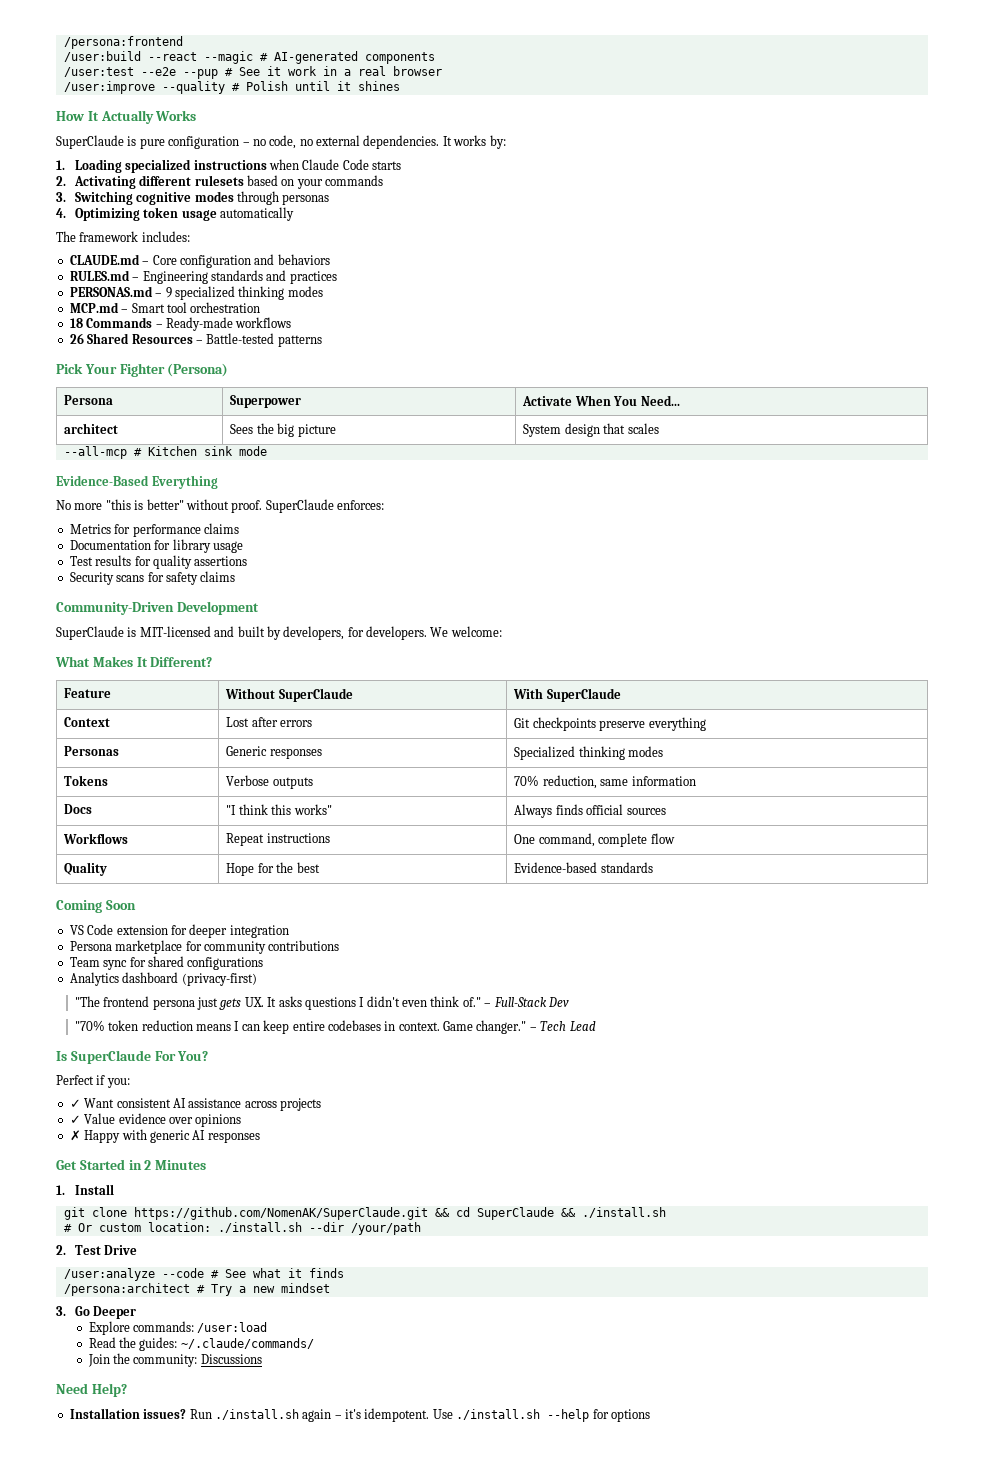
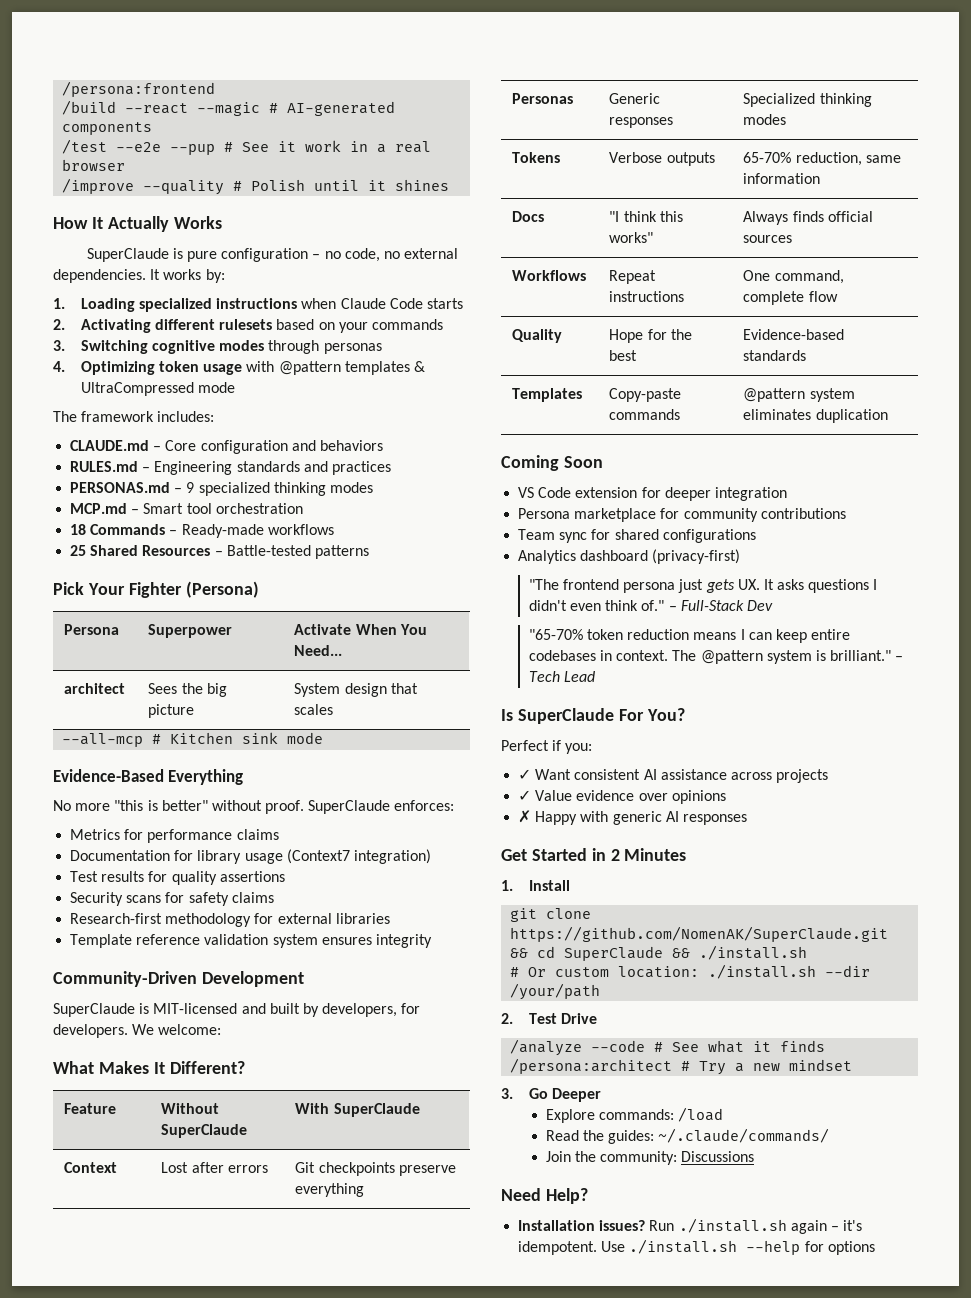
- /user:build --react --magic # AI-generated components
+ /build --react --magic # AI-generated components
- /user:test --e2e --pup # See it work in a real browser
+ /test --e2e --pup # See it work in a real browser
- /user:improve --quality # Polish until it shines
+ /improve --quality # Polish until it shines
- 4. Optimizing token usage automatically
+ 4. Optimizing token usage with @pattern templates & UltraCompressed mode
- 26 Shared Resources – Battle-tested patterns
+ 25 Shared Resources – Battle-tested patterns
- Documentation for library usage
+ Documentation for library usage (Context7 integration)
+ Research-first methodology for external libraries
+ Template reference validation system ensures integrity
- Tokens | Verbose outputs | 70% reduction, same information
+ Tokens | Verbose outputs | 65-70% reduction, same information
+ Templates | Copy-paste commands | @pattern system eliminates duplication
- "70% token reduction means I can keep entire codebases in context.
+ "65-70% token reduction means I can keep entire codebases in context.
- Game changer."
+ The @pattern system is brilliant."
- /user:analyze --code # See what it finds
+ /analyze --code # See what it finds
- Explore commands: /user:load
+ Explore commands: /load

